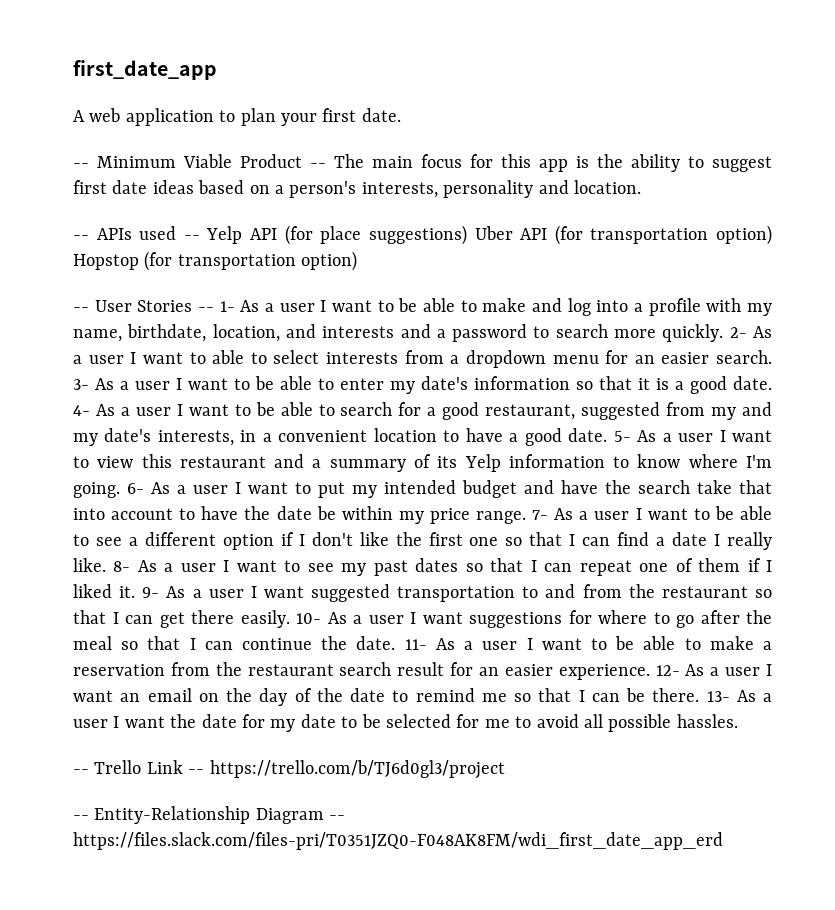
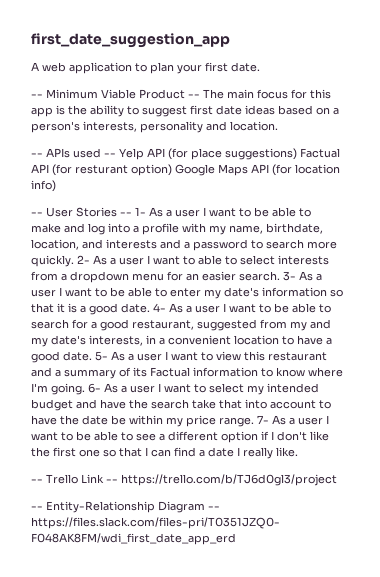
- first_date_app
+ first_date_suggestion_app
- -- APIs used -- Yelp API (for place suggestions) Uber API (for transportation option) Hopstop (for transportation option)
+ -- APIs used -- Yelp API (for place suggestions) Factual API (for resturant option) Google Maps API (for location info)
- 5- As a user I want to view this restaurant and a summary of its Yelp information to know where I'm going.
+ 5- As a user I want to view this restaurant and a summary of its Factual information to know where I'm going.
- 6- As a user I want to put my intended budget and have the search take that into account to have the date be within my price range.
+ 6- As a user I want to select my intended budget and have the search take that into account to have the date be within my price range.
- 8- As a user I want to see my past dates so that I can repeat one of them if I liked it. 9- As a user I want suggested transportation to and from the restaurant so that I can get there easily. 10- As a user I want suggestions for where to go after the meal so that I can continue the date. 11- As a user I want to be able to make a reservation from the restaurant search result for an easier experience. 12- As a user I want an email on the day of the date to remind me so that I can be there. 13- As a user I want the date for my date to be selected for me to avoid all possible hassles.

